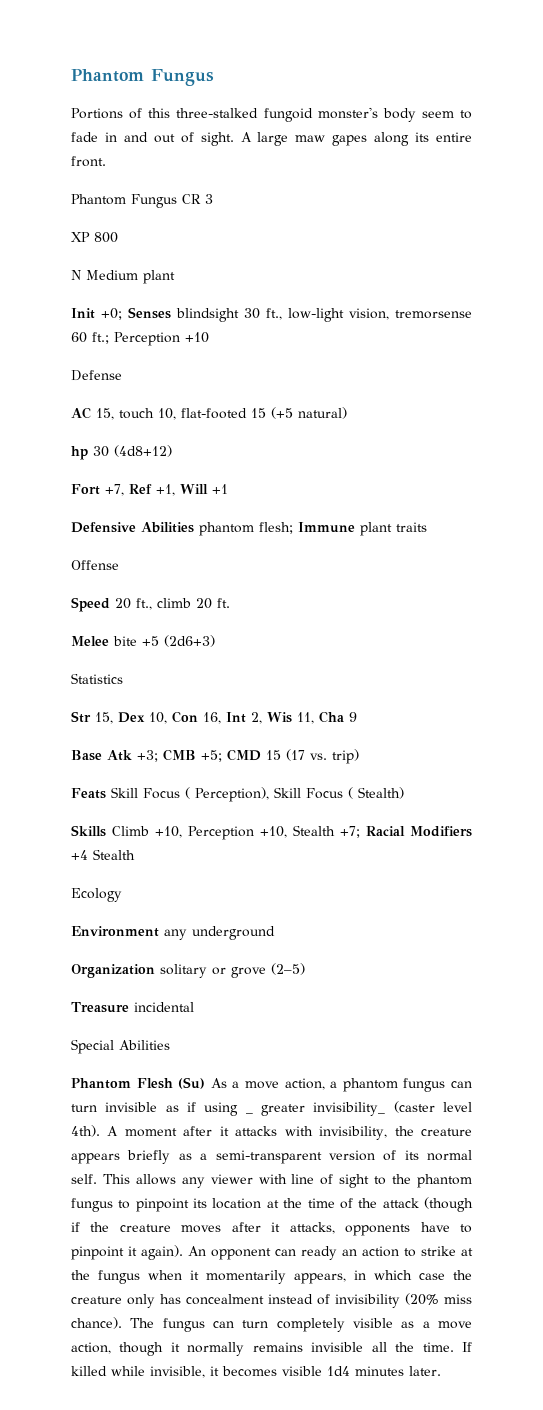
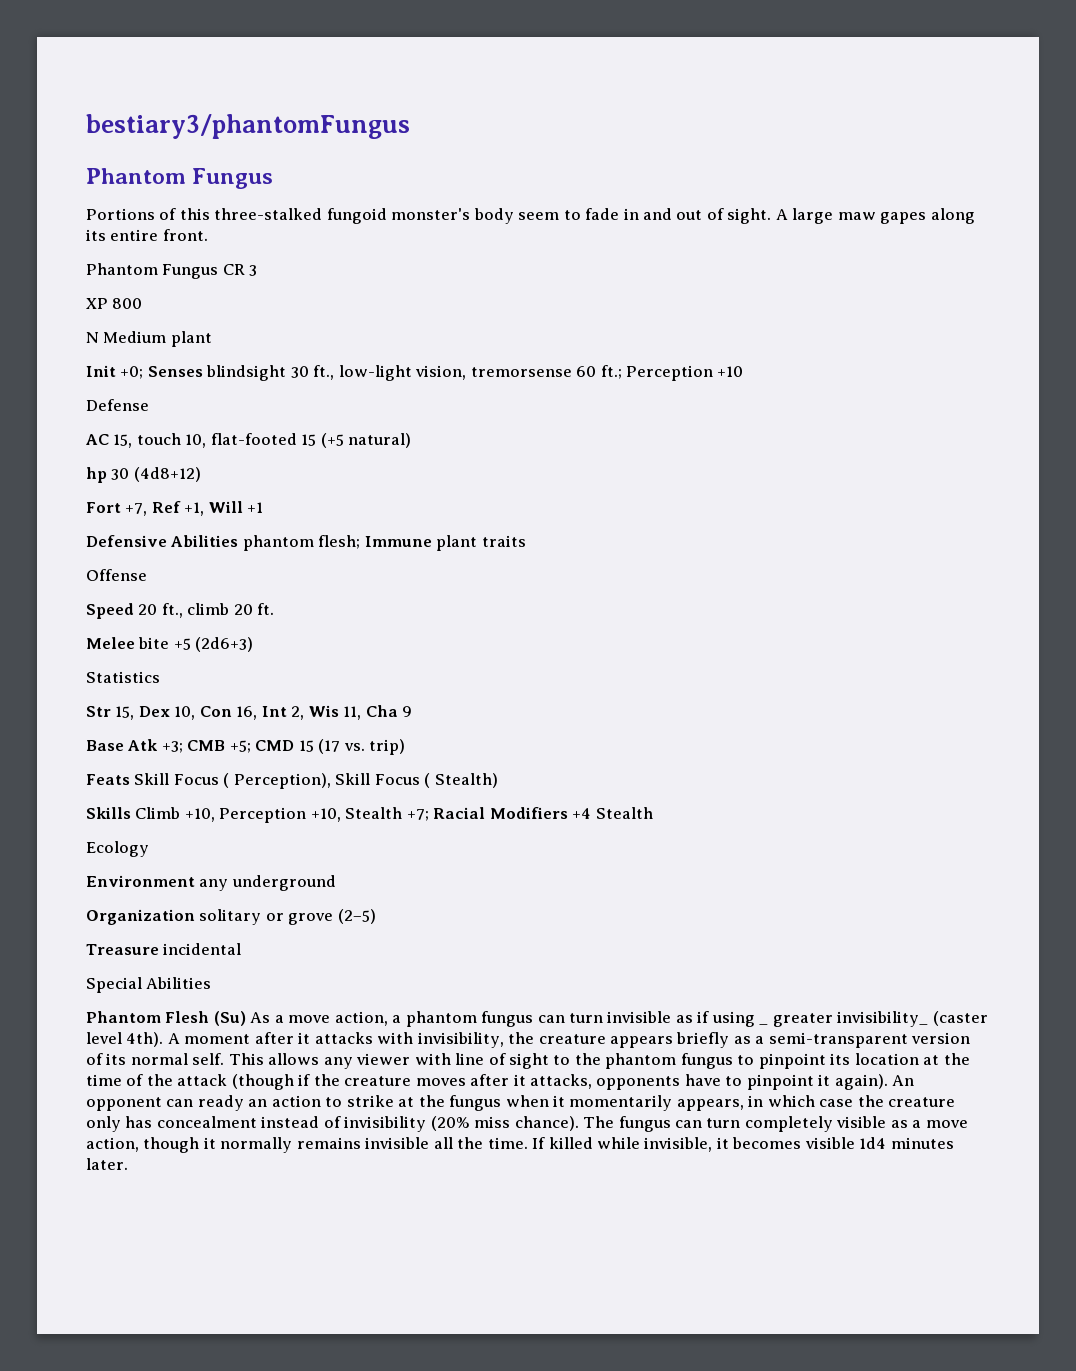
+ bestiary3/phantomFungus

